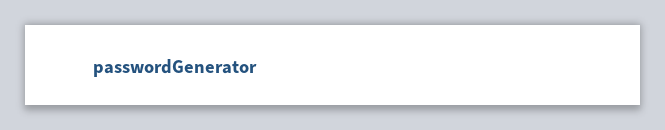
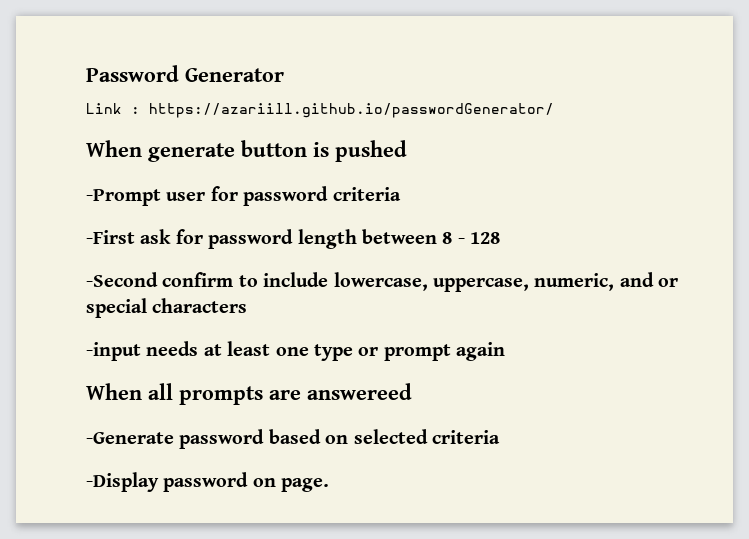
- passwordGenerator
+ Password Generator
+ Link : https://azariill.github.io/passwordGenerator/
+ When generate button is pushed
+ -Prompt user for password criteria
+ -First ask for password length between 8 - 128
+ -Second confirm to include lowercase, uppercase, numeric, and or special characters
+ -input needs at least one type or prompt again
+ When all prompts are answereed
+ -Generate password based on selected criteria
+ -Display password on page.

